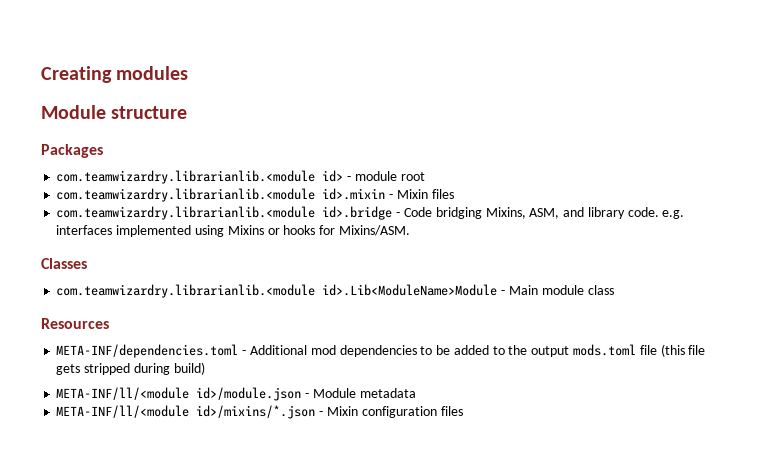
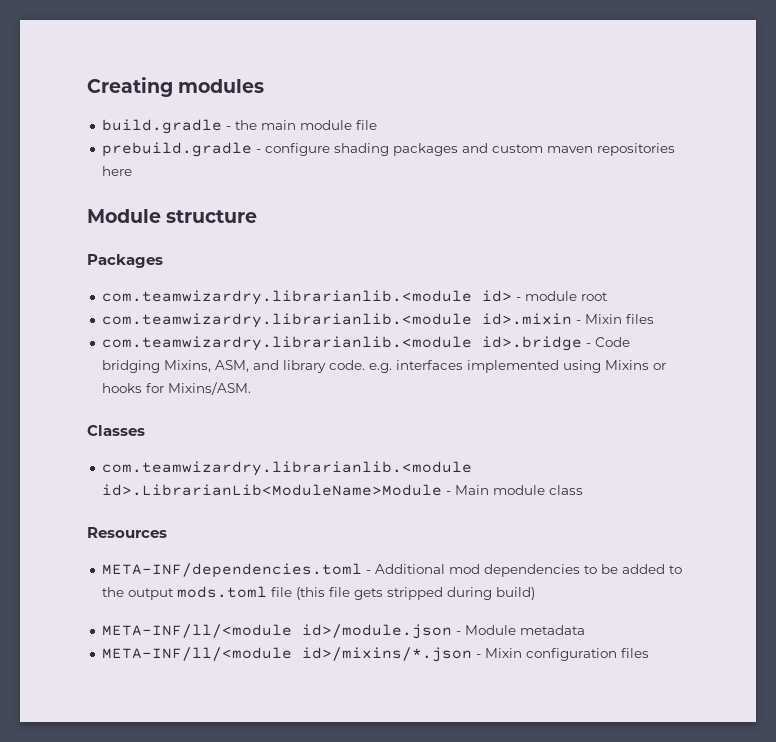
+ build.gradle - the main module file
+ prebuild.gradle - configure shading packages and custom maven repositories here
- com.teamwizardry.librarianlib.<module id>.Lib<ModuleName>Module - Main module class
+ com.teamwizardry.librarianlib.<module id>.LibrarianLib<ModuleName>Module - Main module class

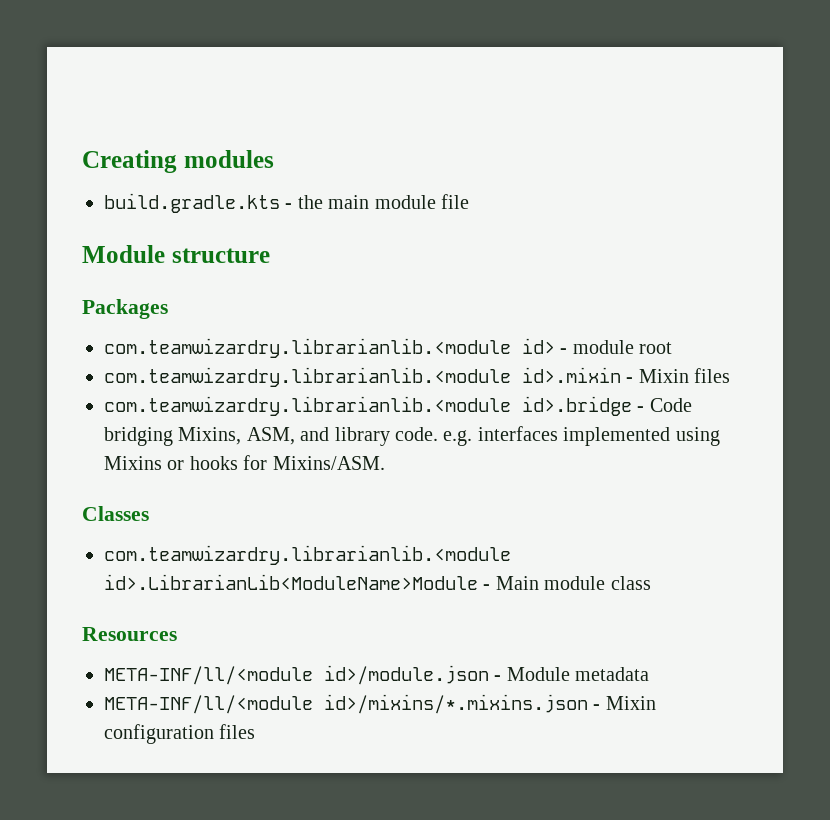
- build.gradle - the main module file
+ build.gradle.kts - the main module file
- prebuild.gradle - configure shading packages and custom maven repositories here
- META-INF/dependencies.toml - Additional mod dependencies to be added to the output mods.toml file (this file gets stripped during build)
- META-INF/ll/<module id>/mixins/*.json - Mixin configuration files
+ META-INF/ll/<module id>/mixins/*.mixins.json - Mixin configuration files

